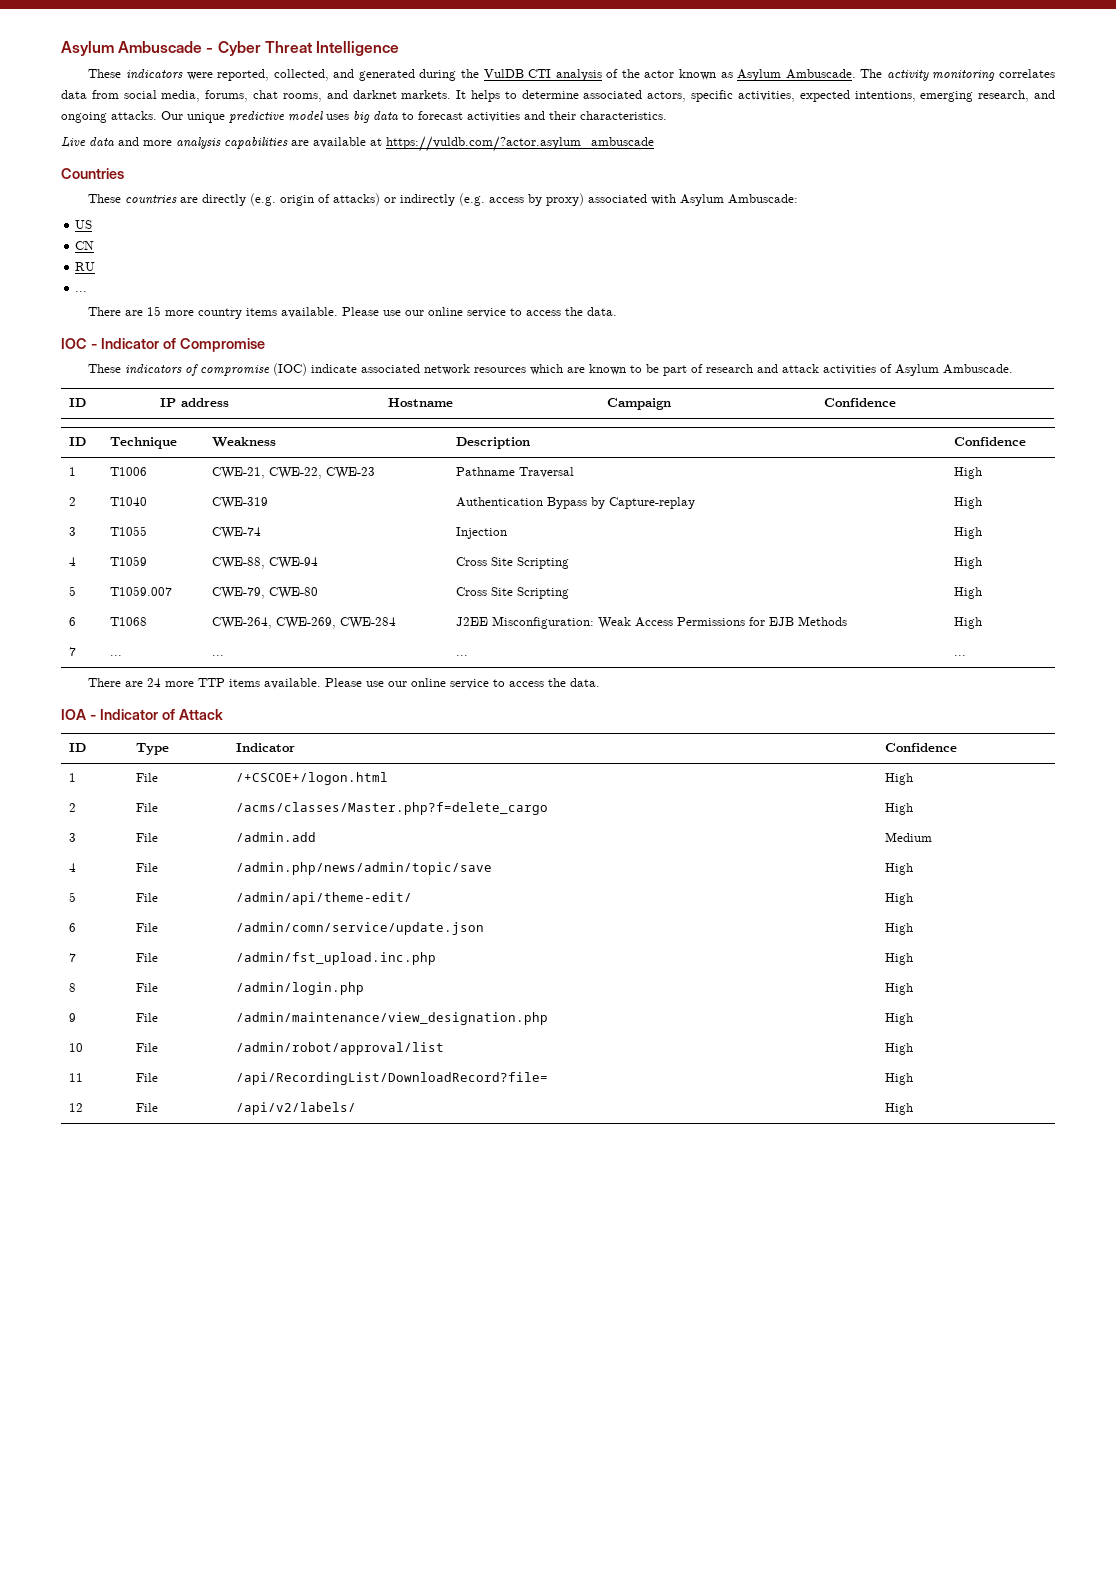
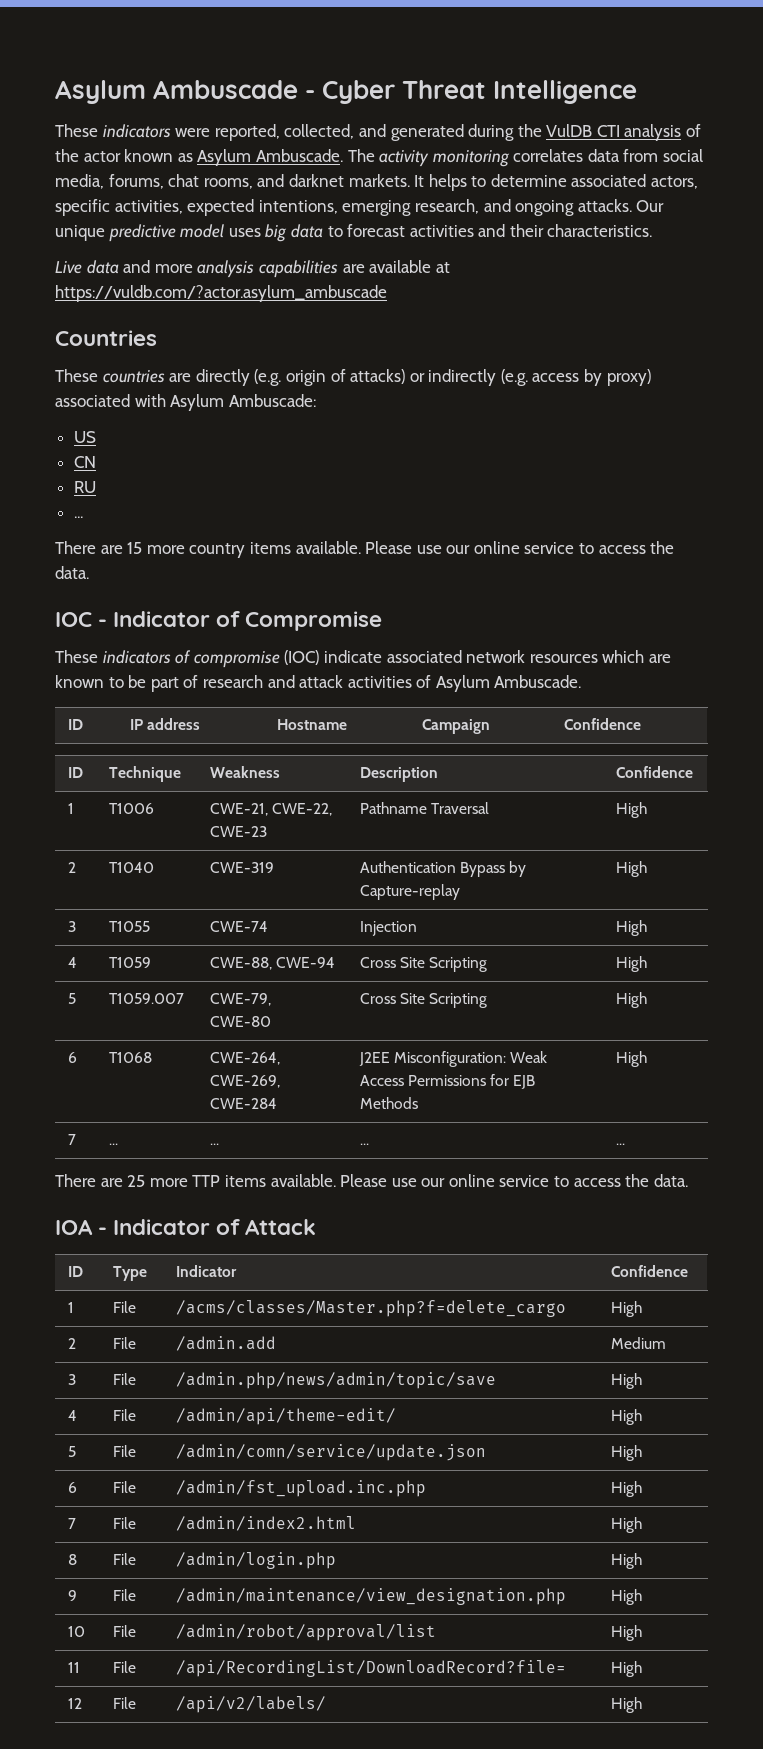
- There are 24 more TTP items available.
+ There are 25 more TTP items available.
- 1 | File | /+CSCOE+/logon.html | High
+ 1 | File | /acms/classes/Master.php?f=delete_cargo | High
- 2 | File | /acms/classes/Master.php?f=delete_cargo | High
- 3 | File | /admin.add | Medium
+ 2 | File | /admin.add | Medium
- 4 | File | /admin.php/news/admin/topic/save | High
+ 3 | File | /admin.php/news/admin/topic/save | High
- 5 | File | /admin/api/theme-edit/ | High
+ 4 | File | /admin/api/theme-edit/ | High
- 6 | File | /admin/comn/service/update.json | High
+ 5 | File | /admin/comn/service/update.json | High
+ 6 | File | /admin/fst_upload.inc.php | High
- 7 | File | /admin/fst_upload.inc.php | High
+ 7 | File | /admin/index2.html | High

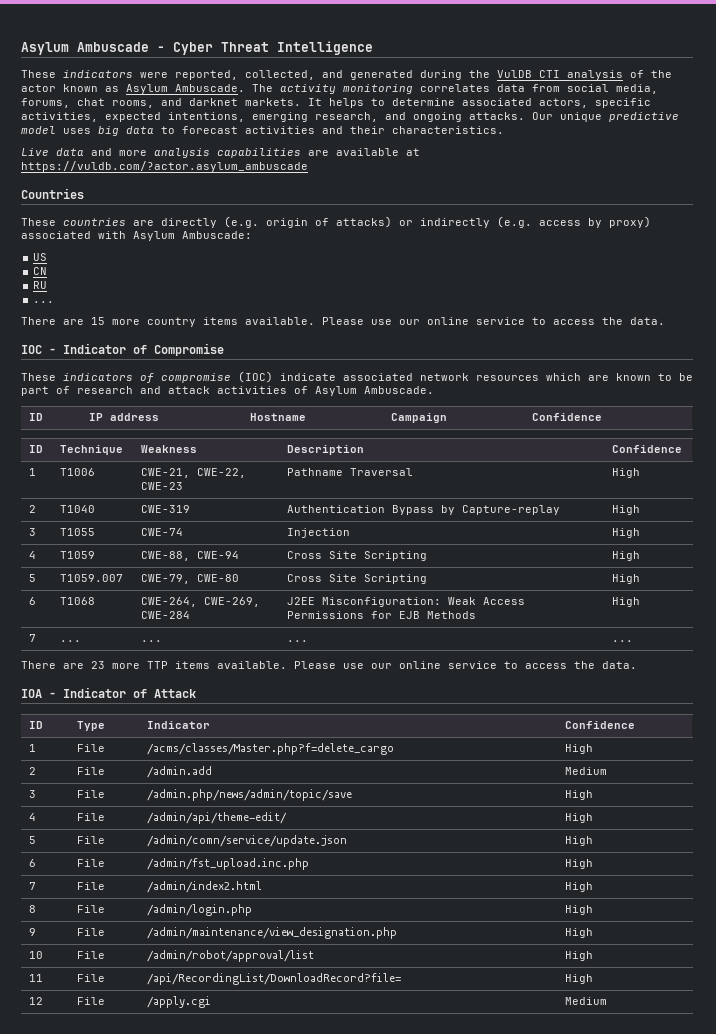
- There are 25 more TTP items available.
+ There are 23 more TTP items available.
- 12 | File | /api/v2/labels/ | High
+ 12 | File | /apply.cgi | Medium

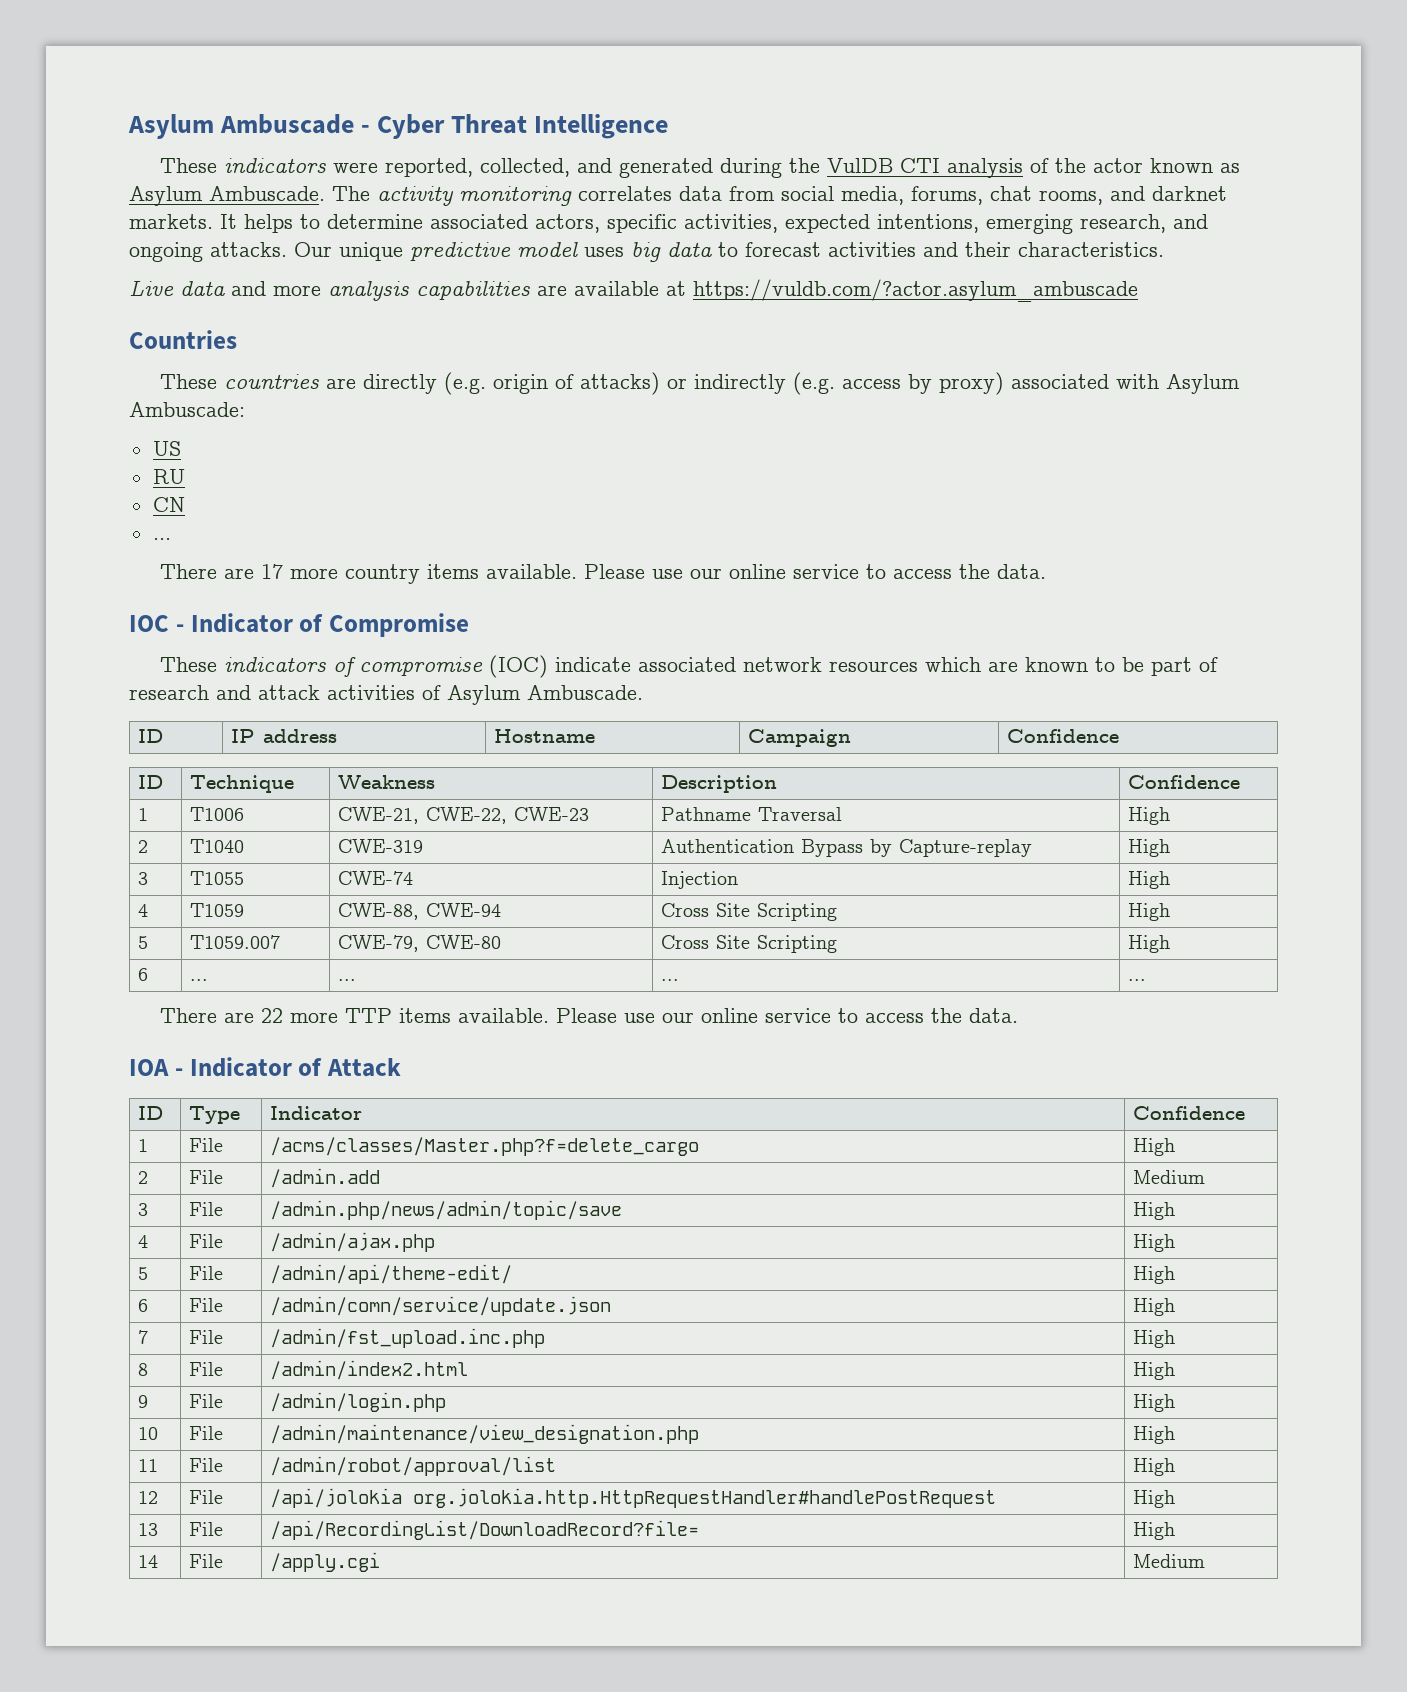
+ RU
  CN
- RU
  ...
- There are 15 more country items available.
+ There are 17 more country items available.
- 6 | T1068 | CWE-264, CWE-269, CWE-284 | J2EE Misconfiguration: Weak Access Permissions for EJB Methods | High
- 7 | ... | ... | ... | ...
+ 6 | ... | ... | ... | ...
- There are 23 more TTP items available.
+ There are 22 more TTP items available.
- 4 | File | /admin/api/theme-edit/ | High
+ 4 | File | /admin/ajax.php | High
- 5 | File | /admin/comn/service/update.json | High
+ 5 | File | /admin/api/theme-edit/ | High
- 6 | File | /admin/fst_upload.inc.php | High
+ 6 | File | /admin/comn/service/update.json | High
- 7 | File | /admin/index2.html | High
+ 7 | File | /admin/fst_upload.inc.php | High
- 8 | File | /admin/login.php | High
+ 8 | File | /admin/index2.html | High
- 9 | File | /admin/maintenance/view_designation.php | High
+ 9 | File | /admin/login.php | High
- 10 | File | /admin/robot/approval/list | High
+ 10 | File | /admin/maintenance/view_designation.php | High
- 11 | File | /api/RecordingList/DownloadRecord?file= | High
+ 11 | File | /admin/robot/approval/list | High
- 12 | File | /apply.cgi | Medium
+ 12 | File | /api/jolokia org.jolokia.http.HttpRequestHandler#handlePostRequest | High
+ 13 | File | /api/RecordingList/DownloadRecord?file= | High
+ 14 | File | /apply.cgi | Medium

